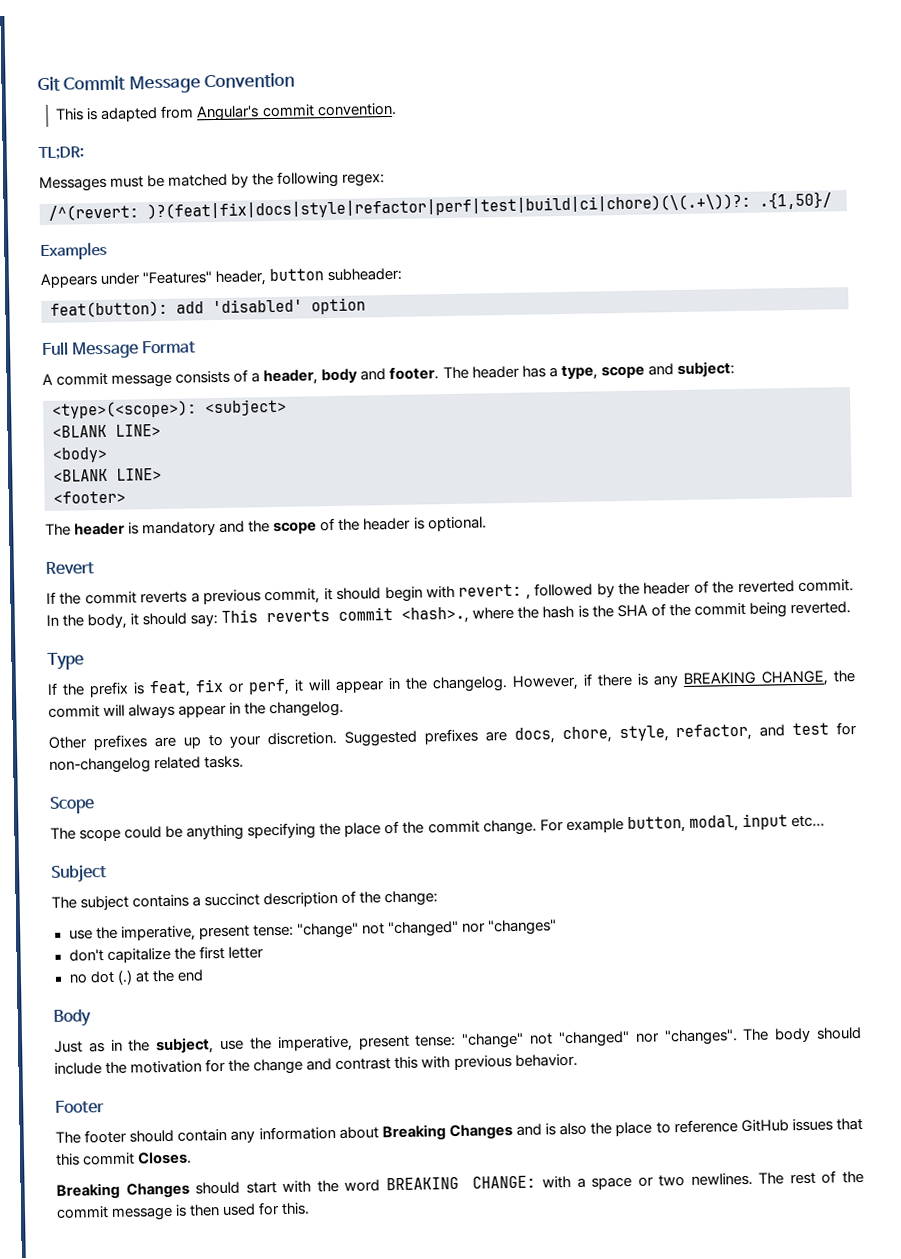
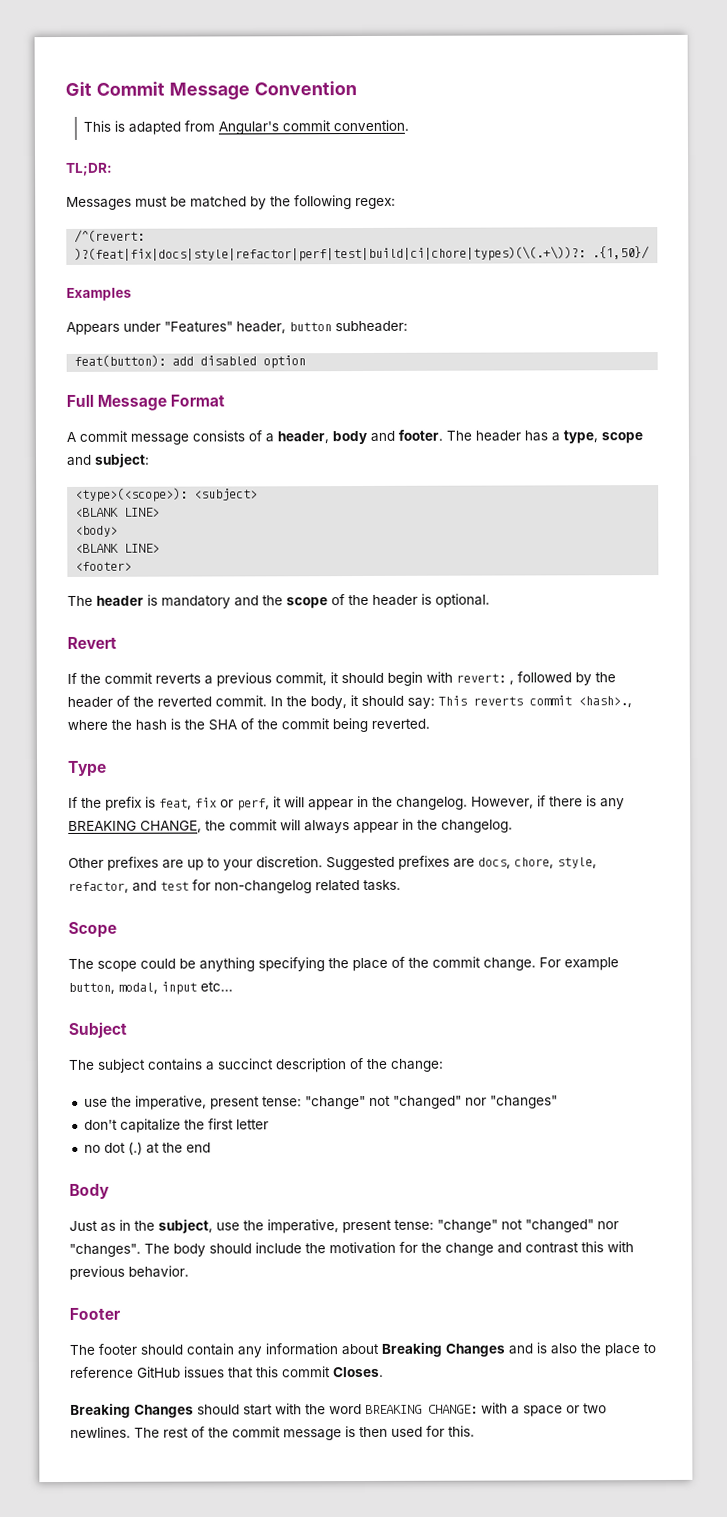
- /^(revert: )?(feat|fix|docs|style|refactor|perf|test|build|ci|chore)(\(.+\))?: .{1,50}/
+ /^(revert: )?(feat|fix|docs|style|refactor|perf|test|build|ci|chore|types)(\(.+\))?: .{1,50}/
- feat(button): add 'disabled' option
+ feat(button): add disabled option

